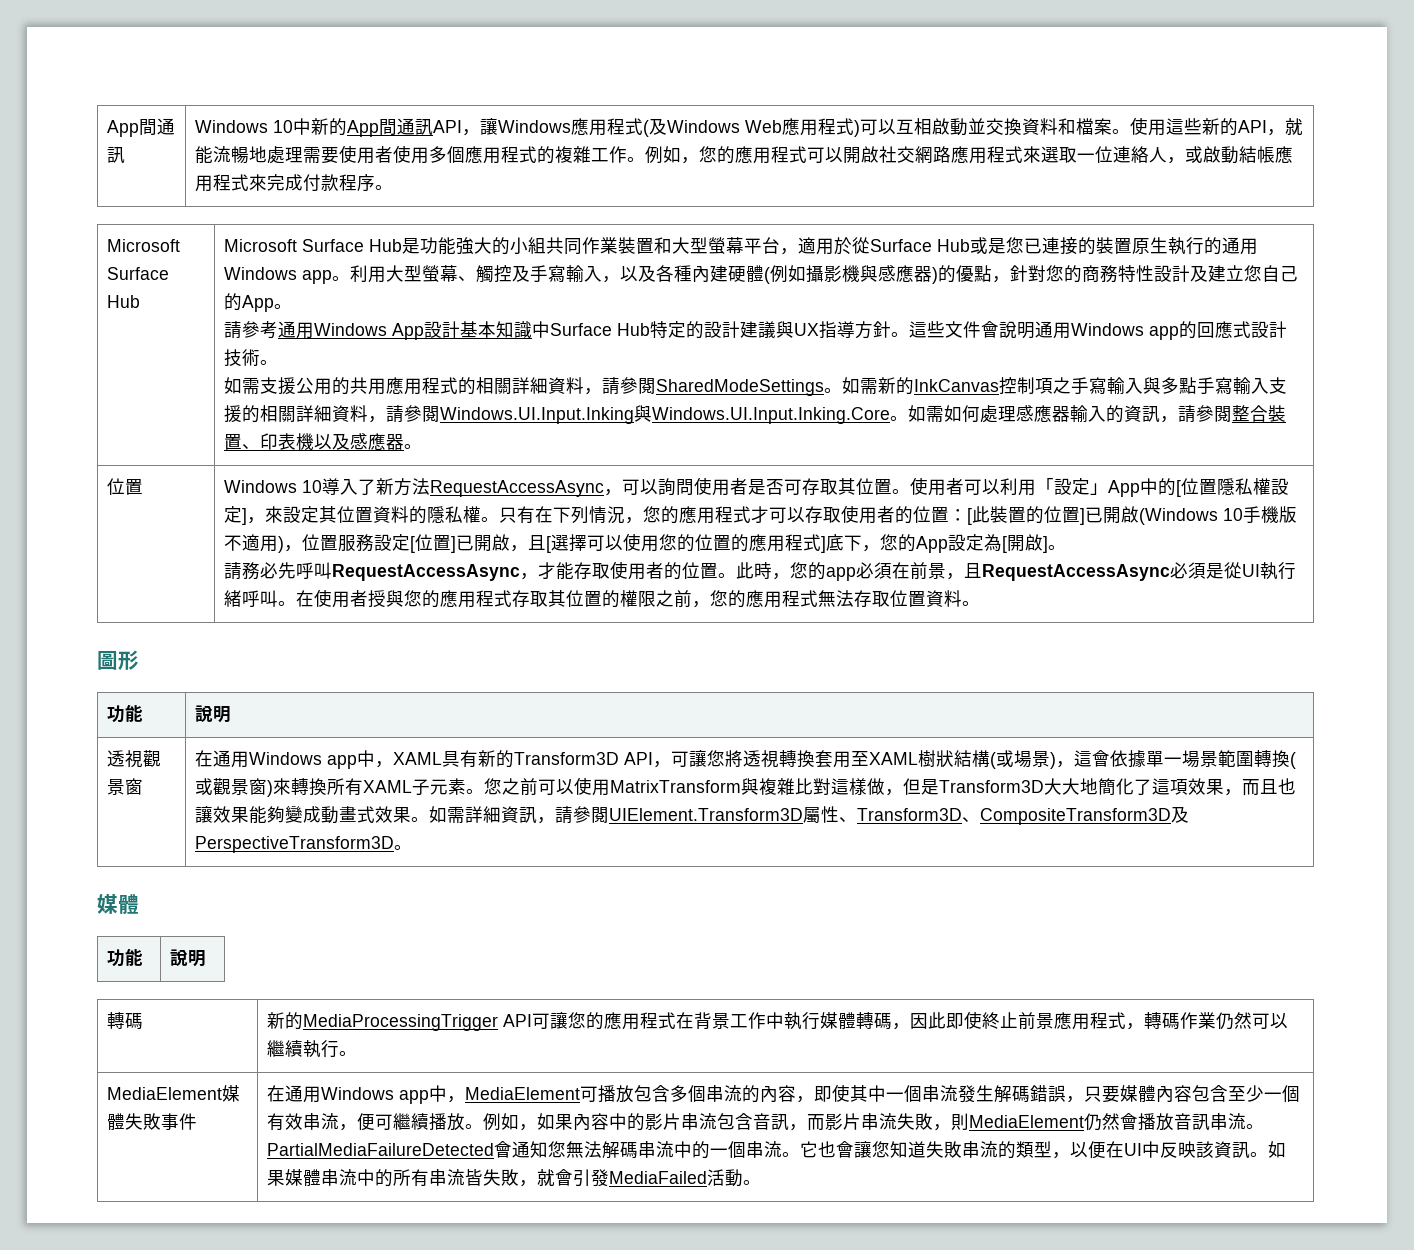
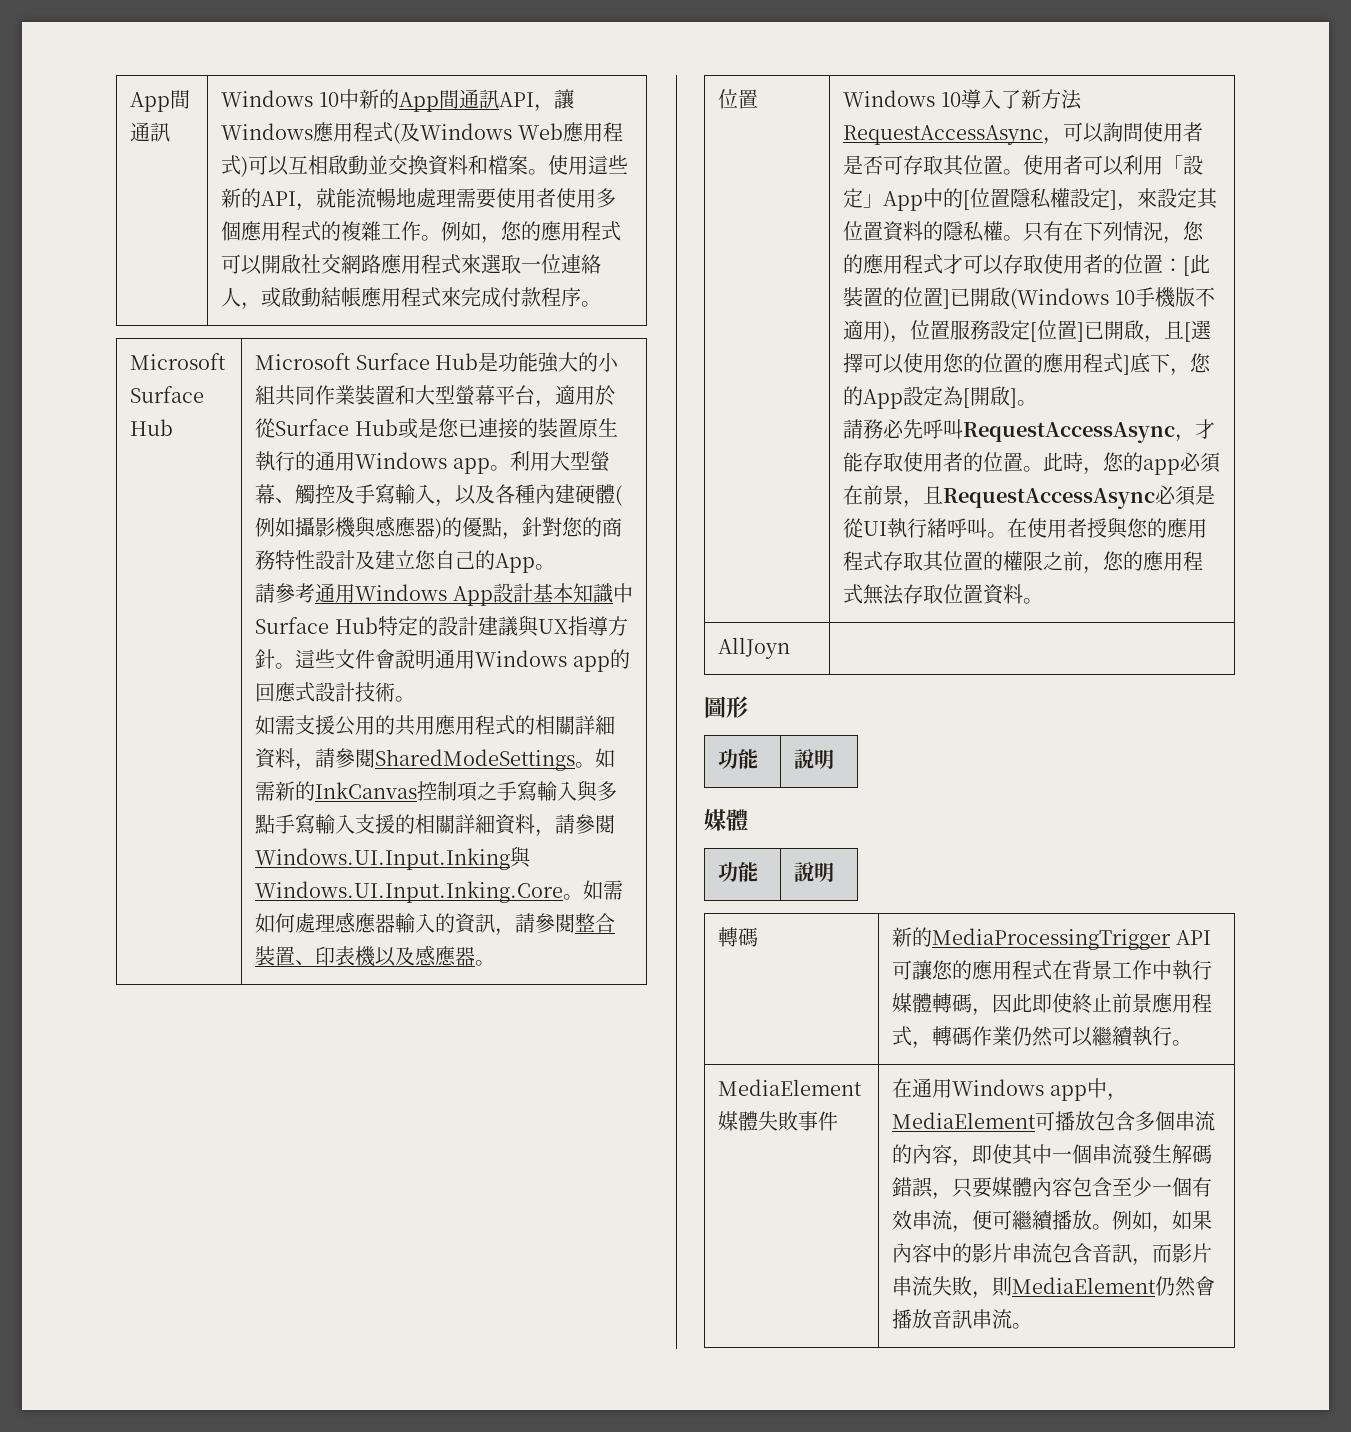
+ AllJoyn |
- 透視觀景窗 | 在通用Windows app中，XAML具有新的Transform3D API，可讓您將透視轉換套用至XAML樹狀結構(或場景)，這會依據單一場景範圍轉換(或觀景窗)來轉換所有XAML子元素。您之前可以使用MatrixTransform與複雜比對這樣做，但是Transform3D大大地簡化了這項效果，而且也讓效果能夠變成動畫式效果。如需詳細資訊，請參閱UIElement.Transform3D屬性、Transform3D、CompositeTransform3D及PerspectiveTransform3D。
- PartialMediaFailureDetected會通知您無法解碼串流中的一個串流。它也會讓您知道失敗串流的類型，以便在UI中反映該資訊。如果媒體串流中的所有串流皆失敗，就會引發MediaFailed活動。

